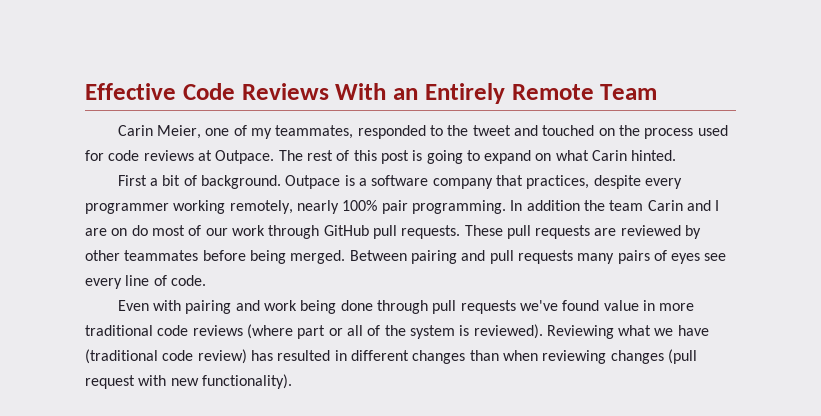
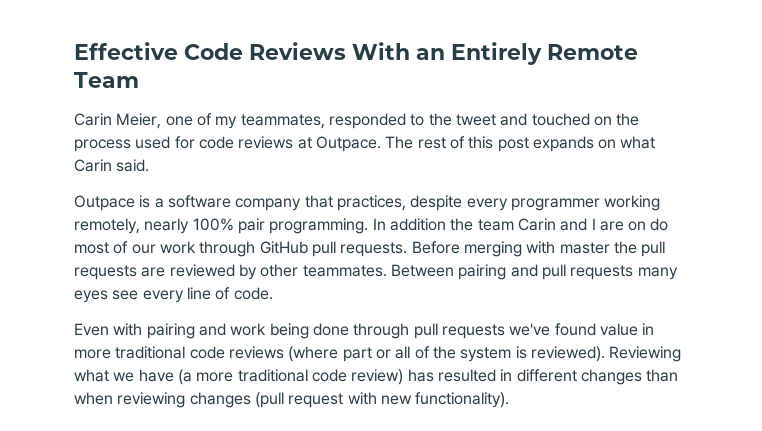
- The rest of this post is going to expand on what Carin hinted.
- First a bit of background. Outpace is a software company that practices, despite every programmer working remotely, nearly 100% pair programming.
+ The rest of this post expands on what Carin said.
+ Outpace is a software company that practices, despite every programmer working remotely, nearly 100% pair programming.
- These pull requests are reviewed by other teammates before being merged.
+ Before merging with master the pull requests are reviewed by other teammates.
- Between pairing and pull requests many pairs of eyes see every line of code.
+ Between pairing and pull requests many eyes see every line of code.
- Reviewing what we have (traditional code review) has resulted in different changes than when reviewing changes (pull request with new functionality).
+ Reviewing what we have (a more traditional code review) has resulted in different changes than when reviewing changes (pull request with new functionality).

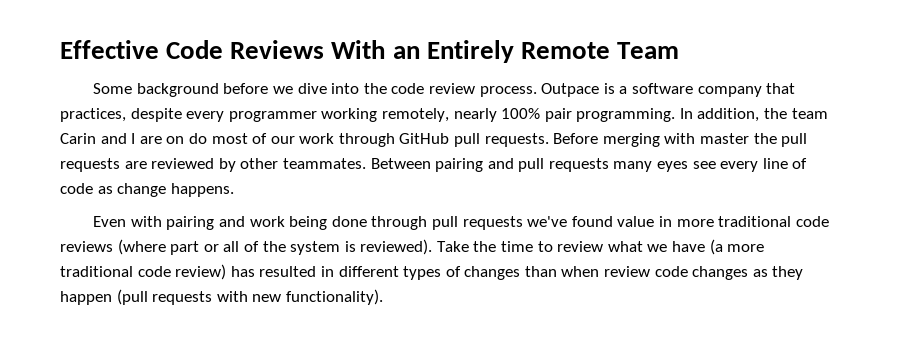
- Carin Meier, one of my teammates, responded to the tweet and touched on the process used for code reviews at Outpace. The rest of this post expands on what Carin said.
- Outpace is a software company that practices, despite every programmer working remotely, nearly 100% pair programming.
+ Some background before we dive into the code review process. Outpace is a software company that practices, despite every programmer working remotely, nearly 100% pair programming.
- In addition the team Carin and I are on do most of our work through GitHub pull requests.
+ In addition, the team Carin and I are on do most of our work through GitHub pull requests.
- Between pairing and pull requests many eyes see every line of code.
+ Between pairing and pull requests many eyes see every line of code as change happens.
- Reviewing what we have (a more traditional code review) has resulted in different changes than when reviewing changes (pull request with new functionality).
+ Take the time to review what we have (a more traditional code review) has resulted in different types of changes than when review code changes as they happen (pull requests with new functionality).

